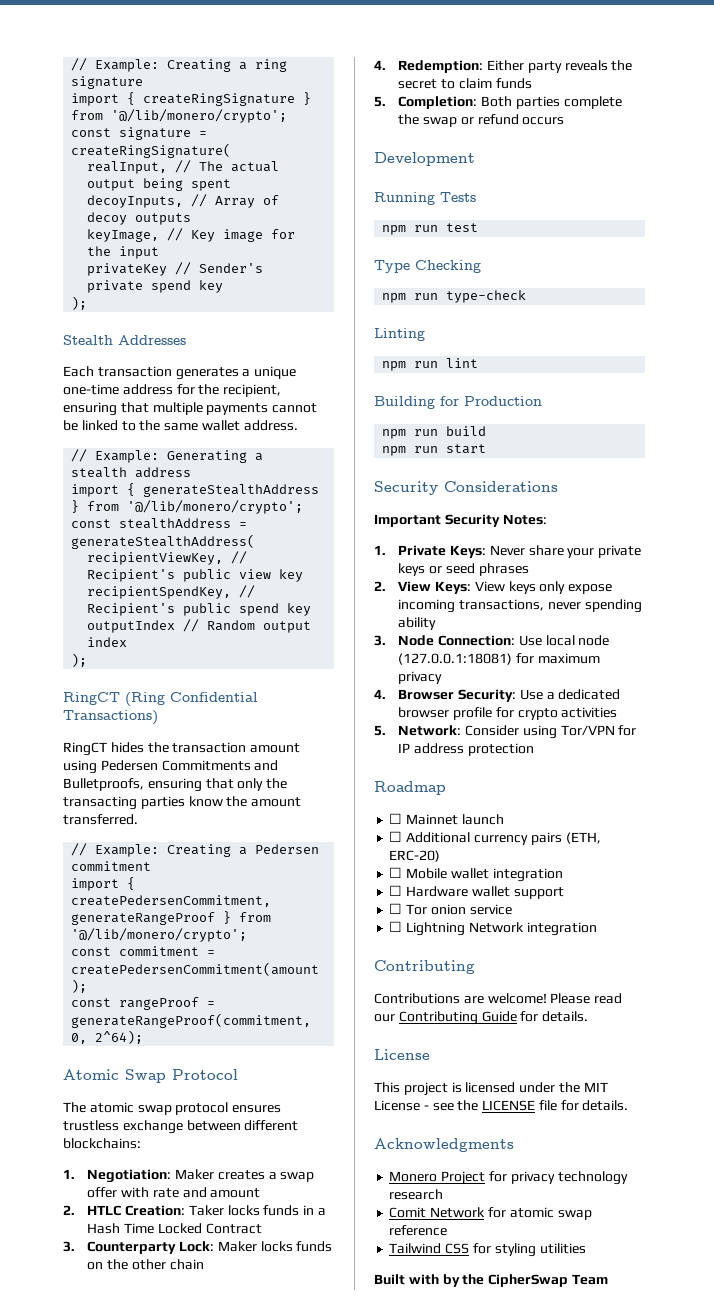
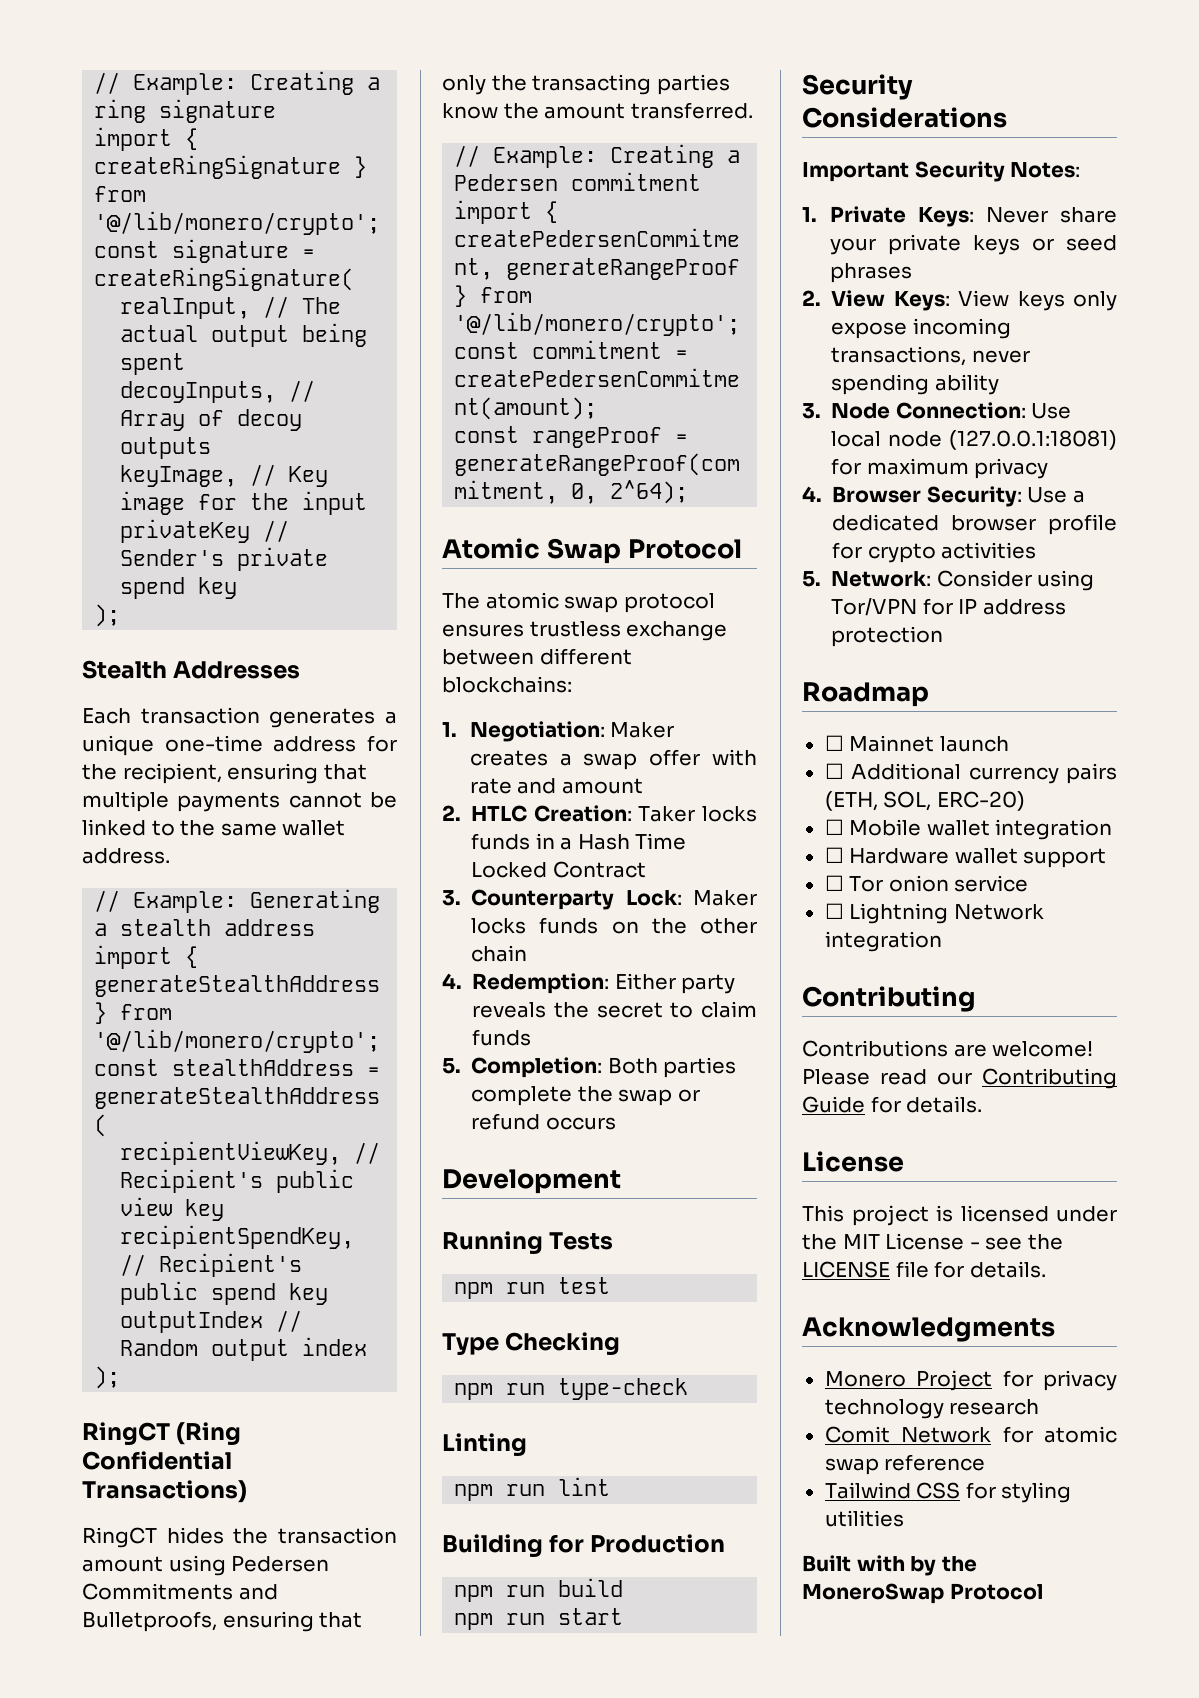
- ☐ Additional currency pairs (ETH, ERC-20)
+ ☐ Additional currency pairs (ETH, SOL, ERC-20)
- Built with by the CipherSwap Team
+ Built with by the MoneroSwap Protocol

